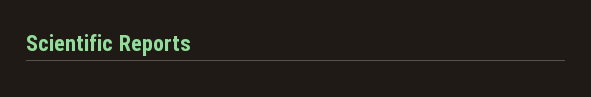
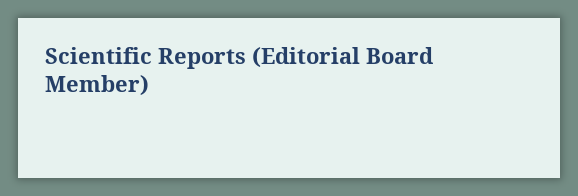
- Scientific Reports
+ Scientific Reports (Editorial Board Member)

